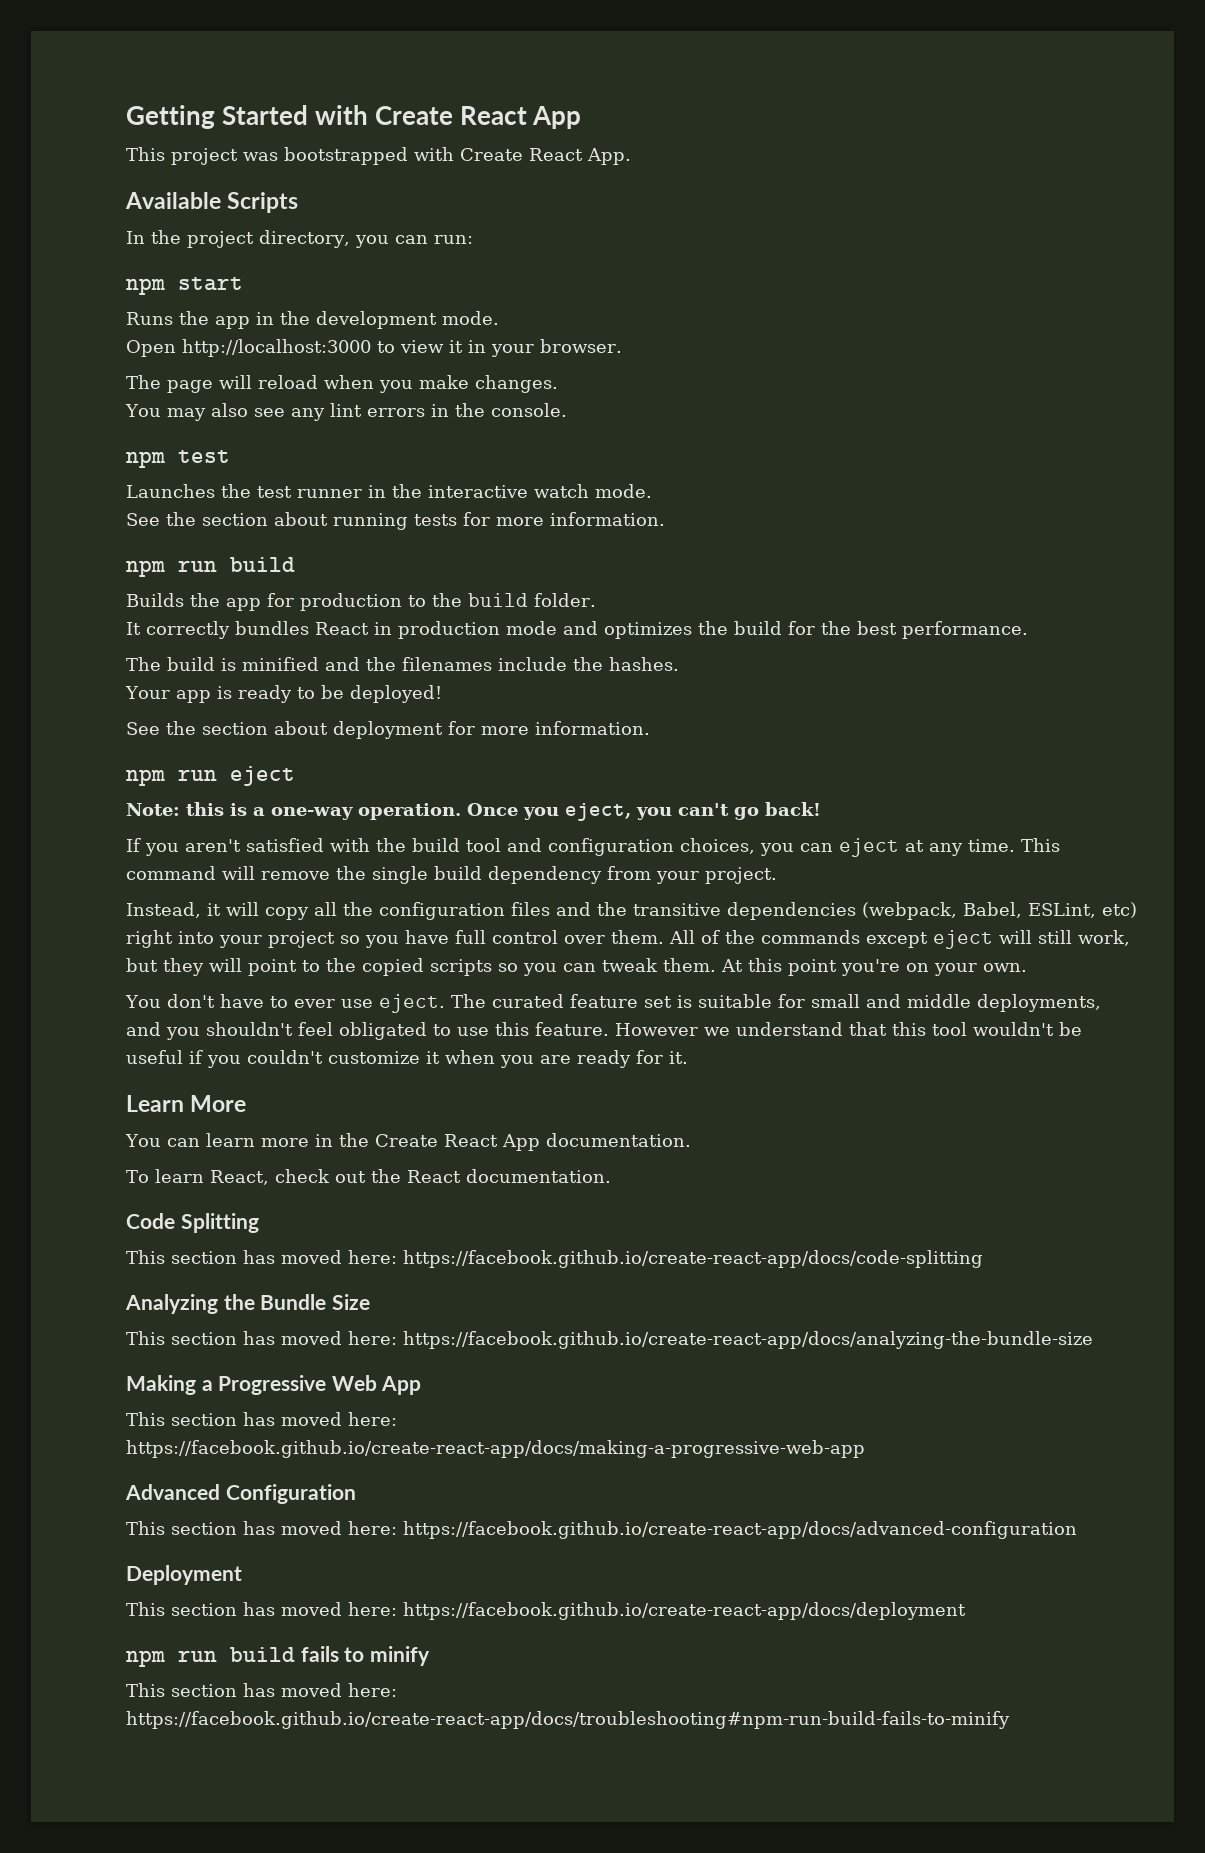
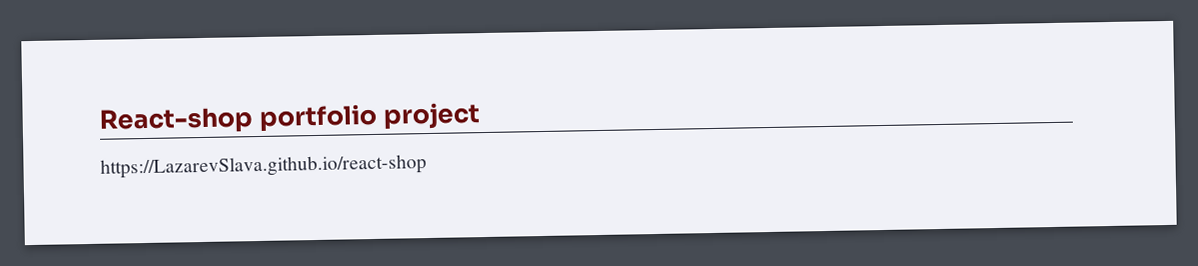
- Getting Started with Create React App
- This project was bootstrapped with Create React App.
- Available Scripts
- In the project directory, you can run:
- npm start
- Runs the app in the development mode.
- Open http://localhost:3000 to view it in your browser.
- The page will reload when you make changes.
- You may also see any lint errors in the console.
- npm test
- Launches the test runner in the interactive watch mode.
- See the section about running tests for more information.
- npm run build
- Builds the app for production to the build folder.
- It correctly bundles React in production mode and optimizes the build for the best performance.
- The build is minified and the filenames include the hashes.
- Your app is ready to be deployed!
- See the section about deployment for more information.
- npm run eject
- Note: this is a one-way operation. Once you eject, you can't go back!
- If you aren't satisfied with the build tool and configuration choices, you can eject at any time. This command will remove the single build dependency from your project.
- Instead, it will copy all the configuration files and the transitive dependencies (webpack, Babel, ESLint, etc) right into your project so you have full control over them. All of the commands except eject will still work, but they will point to the copied scripts so you can tweak them. At this point you're on your own.
- You don't have to ever use eject. The curated feature set is suitable for small and middle deployments, and you shouldn't feel obligated to use this feature. However we understand that this tool wouldn't be useful if you couldn't customize it when you are ready for it.
- Learn More
- You can learn more in the Create React App documentation.
- To learn React, check out the React documentation.
- Code Splitting
- This section has moved here: https://facebook.github.io/create-react-app/docs/code-splitting
- Analyzing the Bundle Size
- This section has moved here: https://facebook.github.io/create-react-app/docs/analyzing-the-bundle-size
- Making a Progressive Web App
- This section has moved here: https://facebook.github.io/create-react-app/docs/making-a-progressive-web-app
- Advanced Configuration
- This section has moved here: https://facebook.github.io/create-react-app/docs/advanced-configuration
- Deployment
- This section has moved here: https://facebook.github.io/create-react-app/docs/deployment
- npm run build fails to minify
- This section has moved here: https://facebook.github.io/create-react-app/docs/troubleshooting#npm-run-build-fails-to-minify
+ React-shop portfolio project
+ https://LazarevSlava.github.io/react-shop

